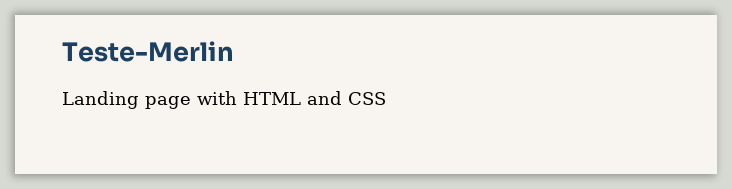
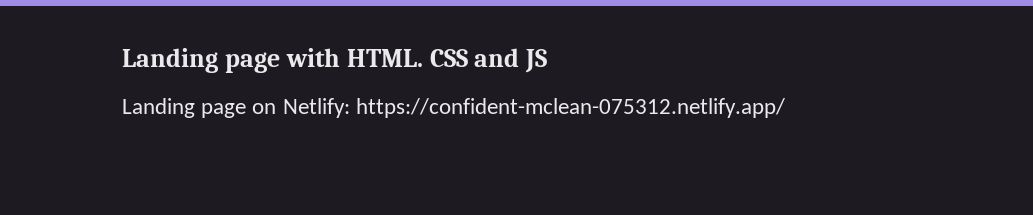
- Teste-Merlin
- Landing page with HTML and CSS
+ Landing page with HTML. CSS and JS
+ Landing page on Netlify: https://confident-mclean-075312.netlify.app/

